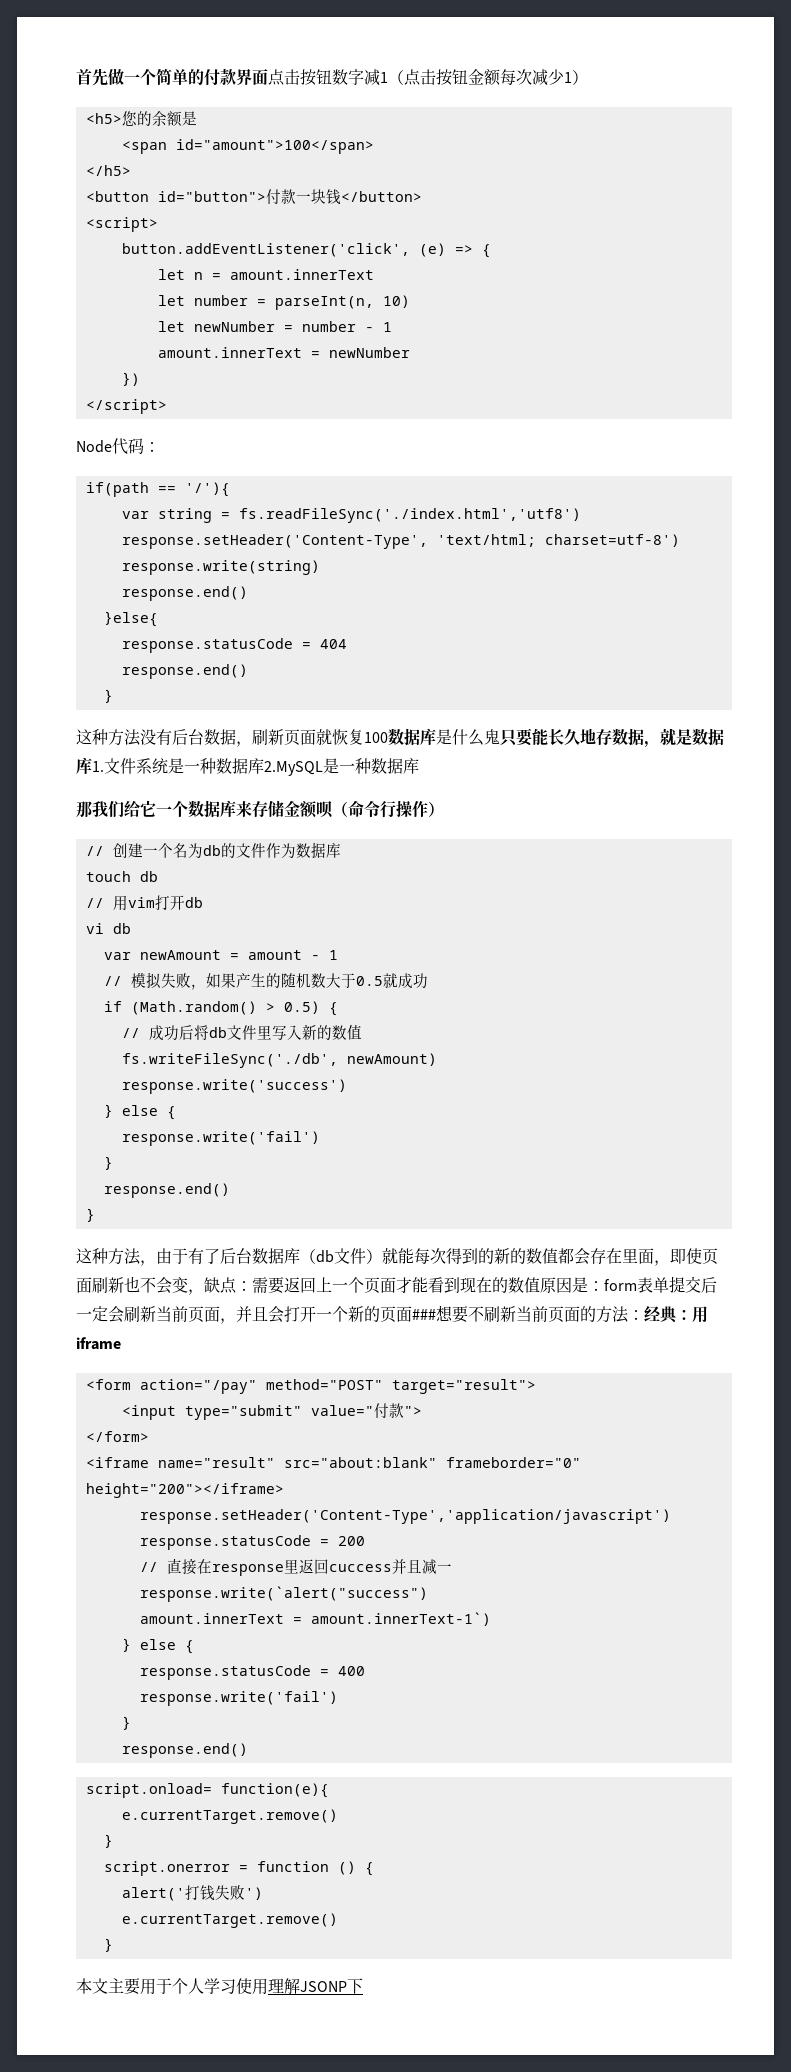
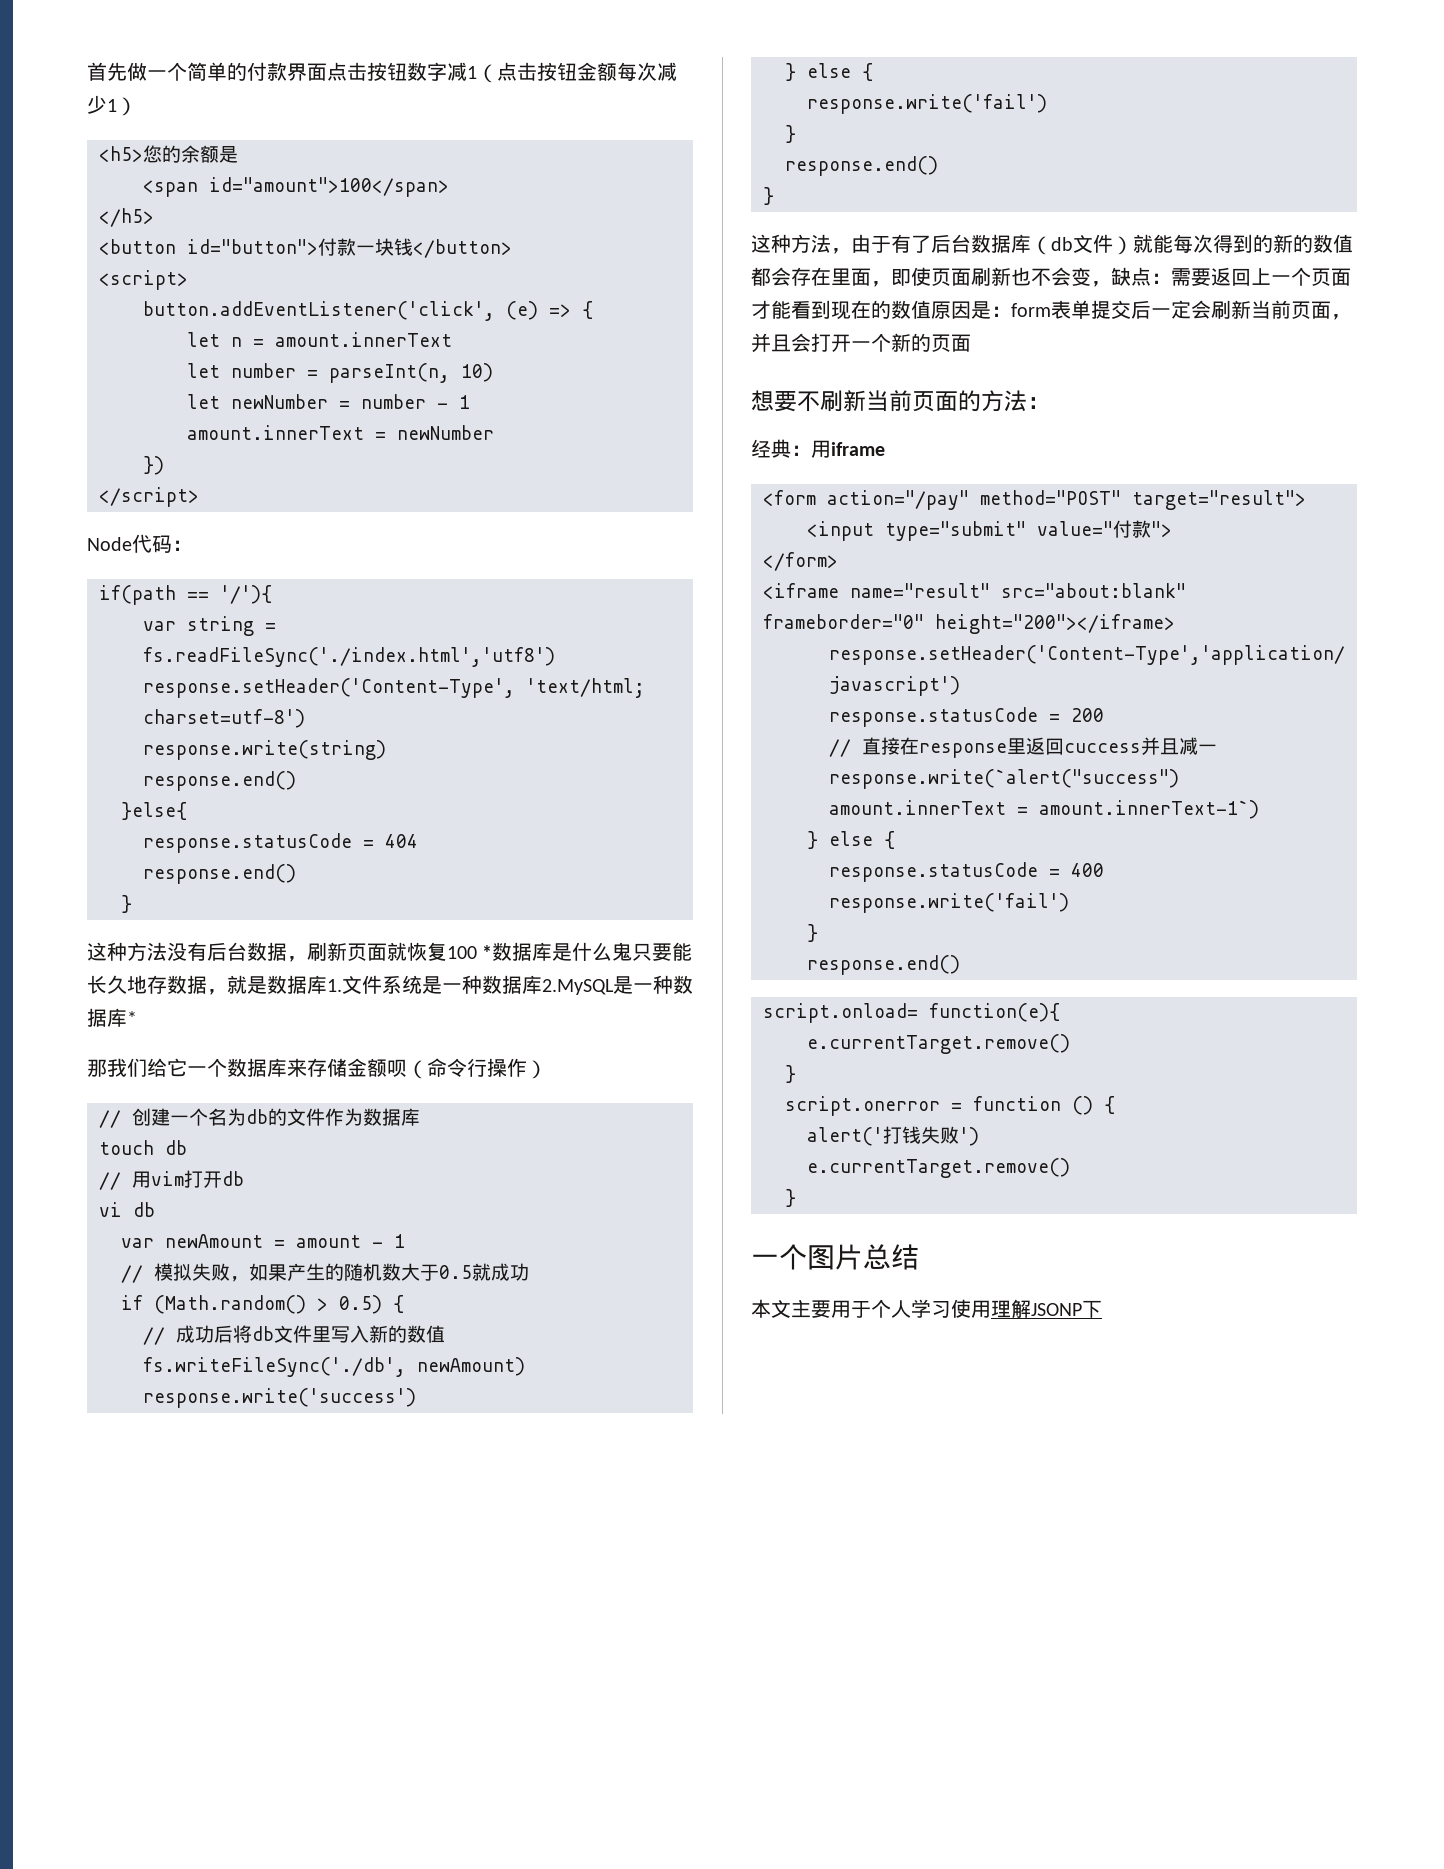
- 这种方法没有后台数据，刷新页面就恢复100数据库是什么鬼只要能长久地存数据，就是数据库1.文件系统是一种数据库2.MySQL是一种数据库
+ 这种方法没有后台数据，刷新页面就恢复100 *数据库是什么鬼只要能长久地存数据，就是数据库1.文件系统是一种数据库2.MySQL是一种数据库*
- form表单提交后一定会刷新当前页面，并且会打开一个新的页面###想要不刷新当前页面的方法：经典：
+ form表单提交后一定会刷新当前页面，并且会打开一个新的页面
+ 想要不刷新当前页面的方法：
+ 经典：
+ 一个图片总结

